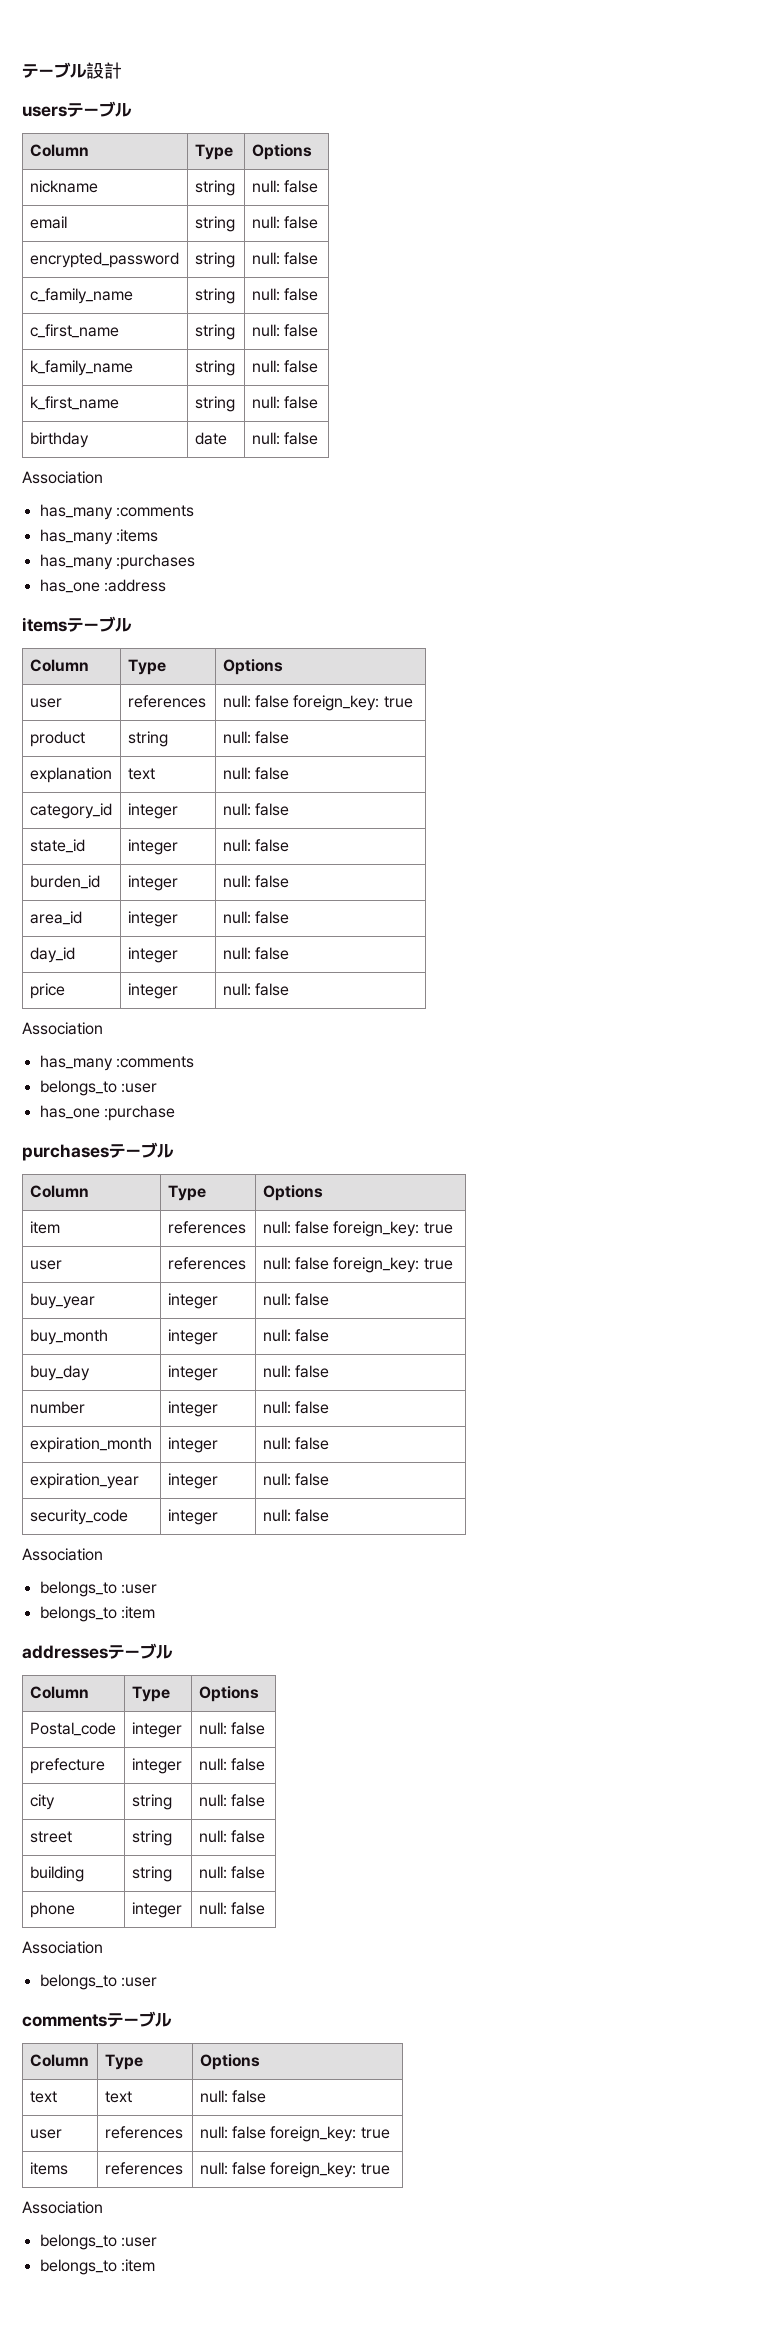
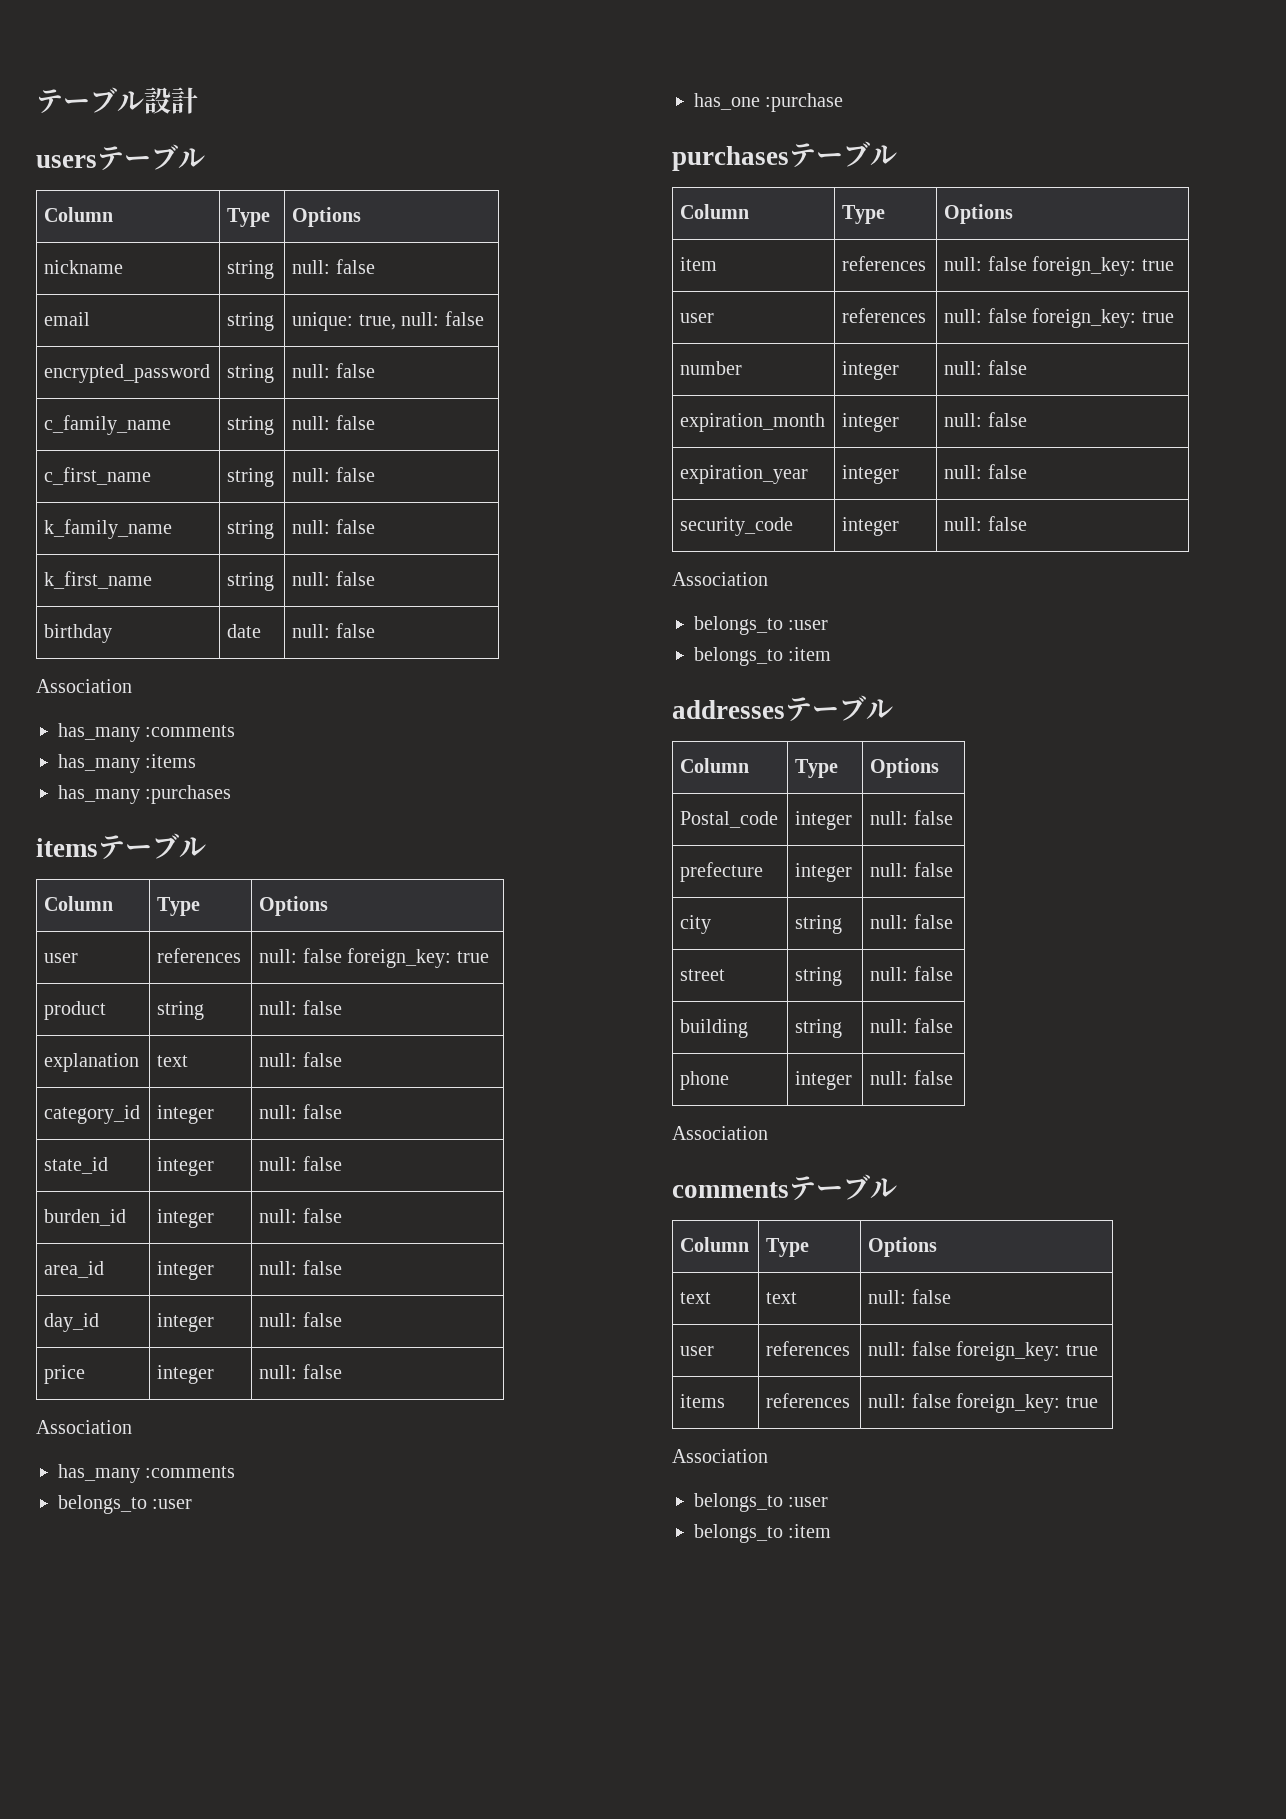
- email | string | null: false
+ email | string | unique: true, null: false
- has_one :address
- buy_year | integer | null: false
- buy_month | integer | null: false
- buy_day | integer | null: false
  phone | integer | null: false
  Association
- belongs_to :user

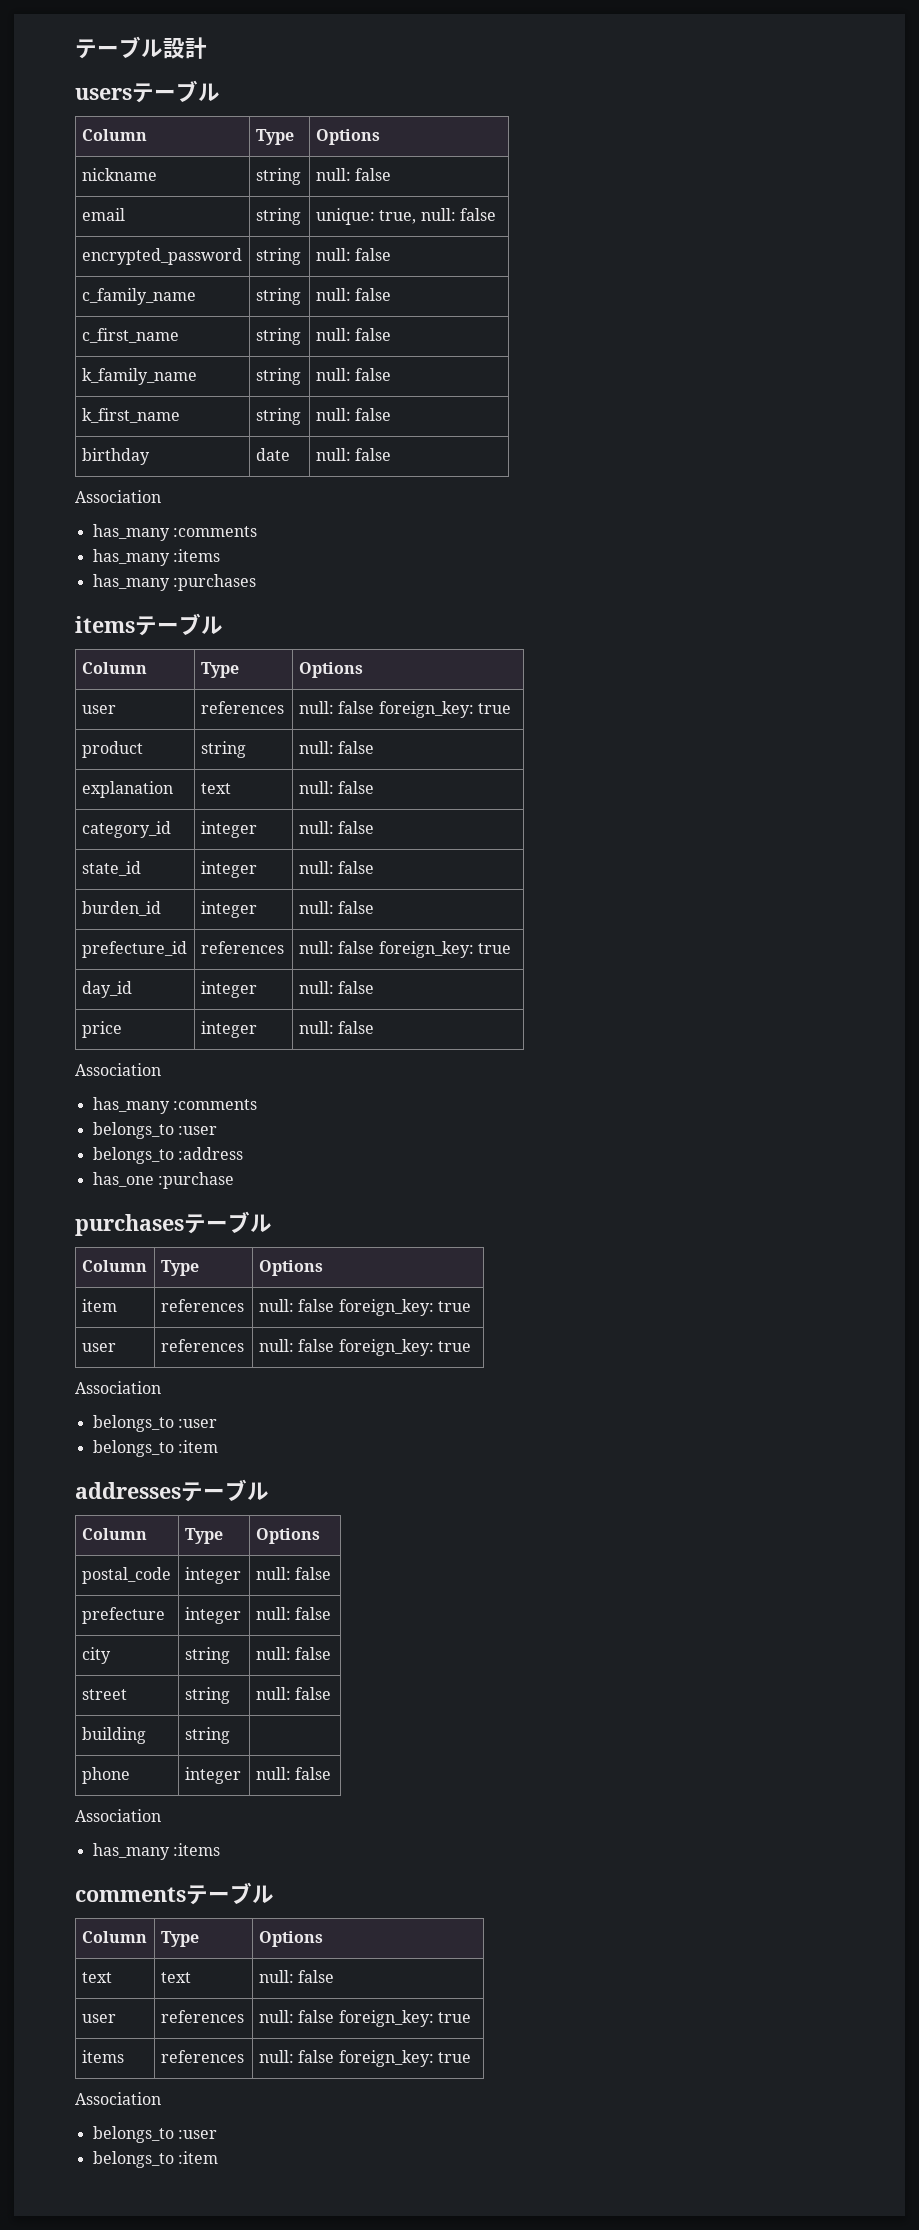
- area_id | integer | null: false
+ prefecture_id | references | null: false foreign_key: true
+ belongs_to :address
- number | integer | null: false
- expiration_month | integer | null: false
- expiration_year | integer | null: false
- security_code | integer | null: false
- Postal_code | integer | null: false
+ postal_code | integer | null: false
- building | string | null: false
+ building | string |
  phone | integer | null: false
  Association
+ has_many :items

